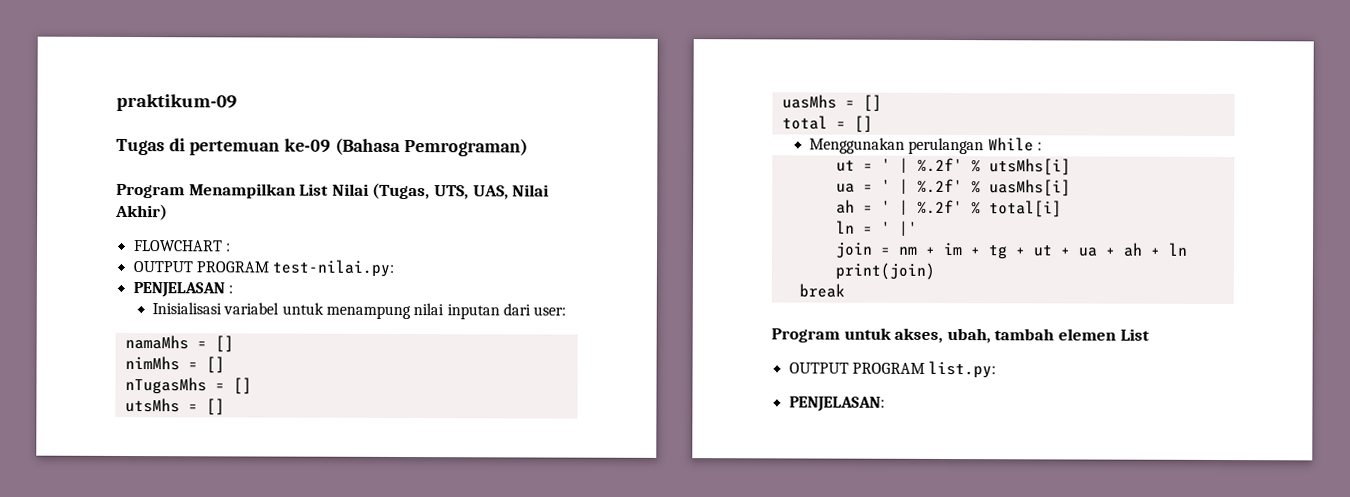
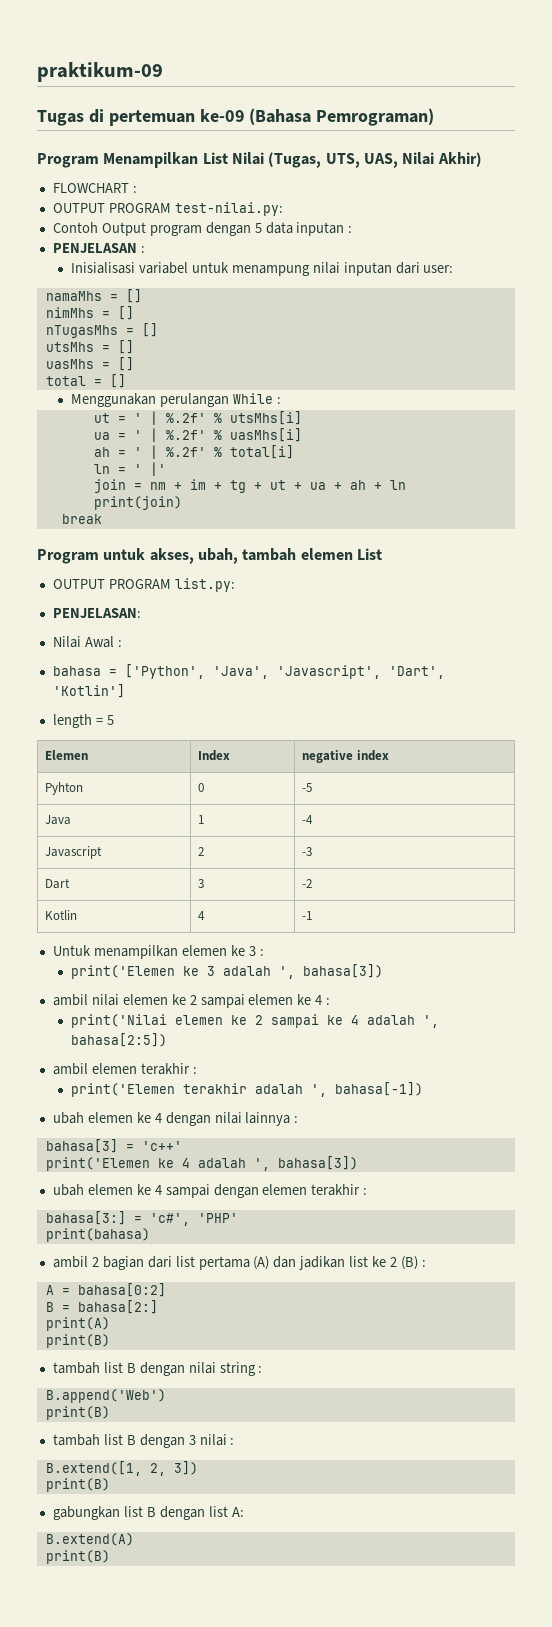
+ Contoh Output program dengan 5 data inputan :
+ Nilai Awal :
+ bahasa = ['Python', 'Java', 'Javascript', 'Dart', 'Kotlin']
+ length = 5
+ Elemen | Index | negative index
+ Pyhton | 0 | -5
+ Java | 1 | -4
+ Javascript | 2 | -3
+ Dart | 3 | -2
+ Kotlin | 4 | -1
+ Untuk menampilkan elemen ke 3 :
+ print('Elemen ke 3 adalah ', bahasa[3])
+ ambil nilai elemen ke 2 sampai elemen ke 4 :
+ print('Nilai elemen ke 2 sampai ke 4 adalah ', bahasa[2:5])
+ ambil elemen terakhir :
+ print('Elemen terakhir adalah ', bahasa[-1])
+ ubah elemen ke 4 dengan nilai lainnya :
+ bahasa[3] = 'c++'
+ print('Elemen ke 4 adalah ', bahasa[3])
+ ubah elemen ke 4 sampai dengan elemen terakhir :
+ bahasa[3:] = 'c#', 'PHP'
+ print(bahasa)
+ ambil 2 bagian dari list pertama (A) dan jadikan list ke 2 (B) :
+ A = bahasa[0:2]
+ B = bahasa[2:]
+ print(A)
+ print(B)
+ tambah list B dengan nilai string :
+ B.append('Web')
+ print(B)
+ tambah list B dengan 3 nilai :
+ B.extend([1, 2, 3])
+ print(B)
+ gabungkan list B dengan list A:
+ B.extend(A)
+ print(B)

